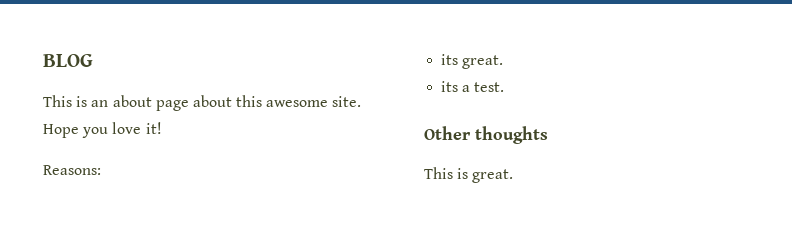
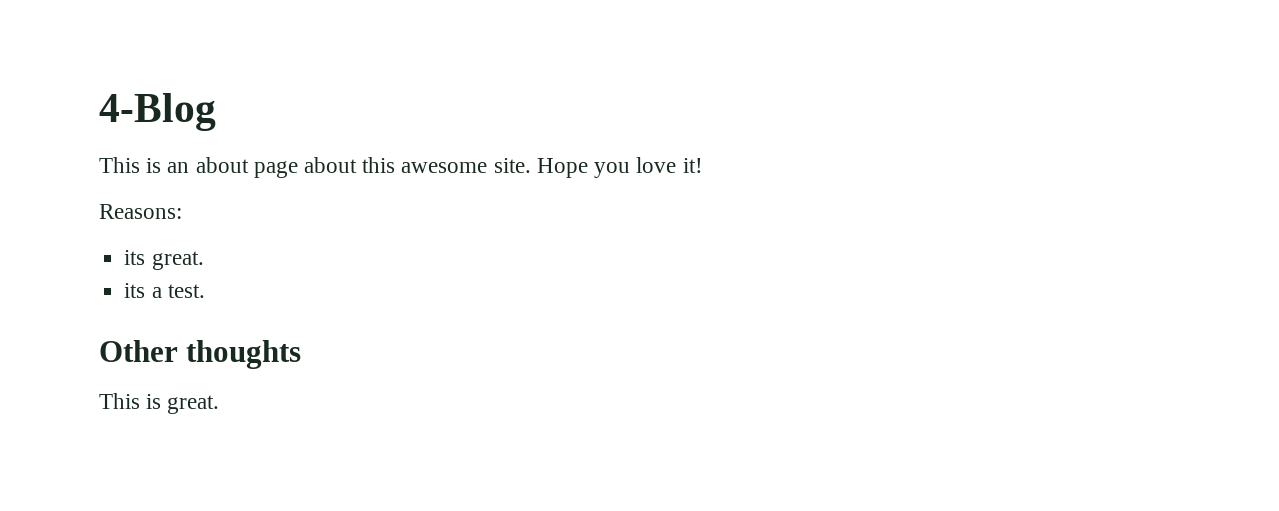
- BLOG
+ 4-Blog

